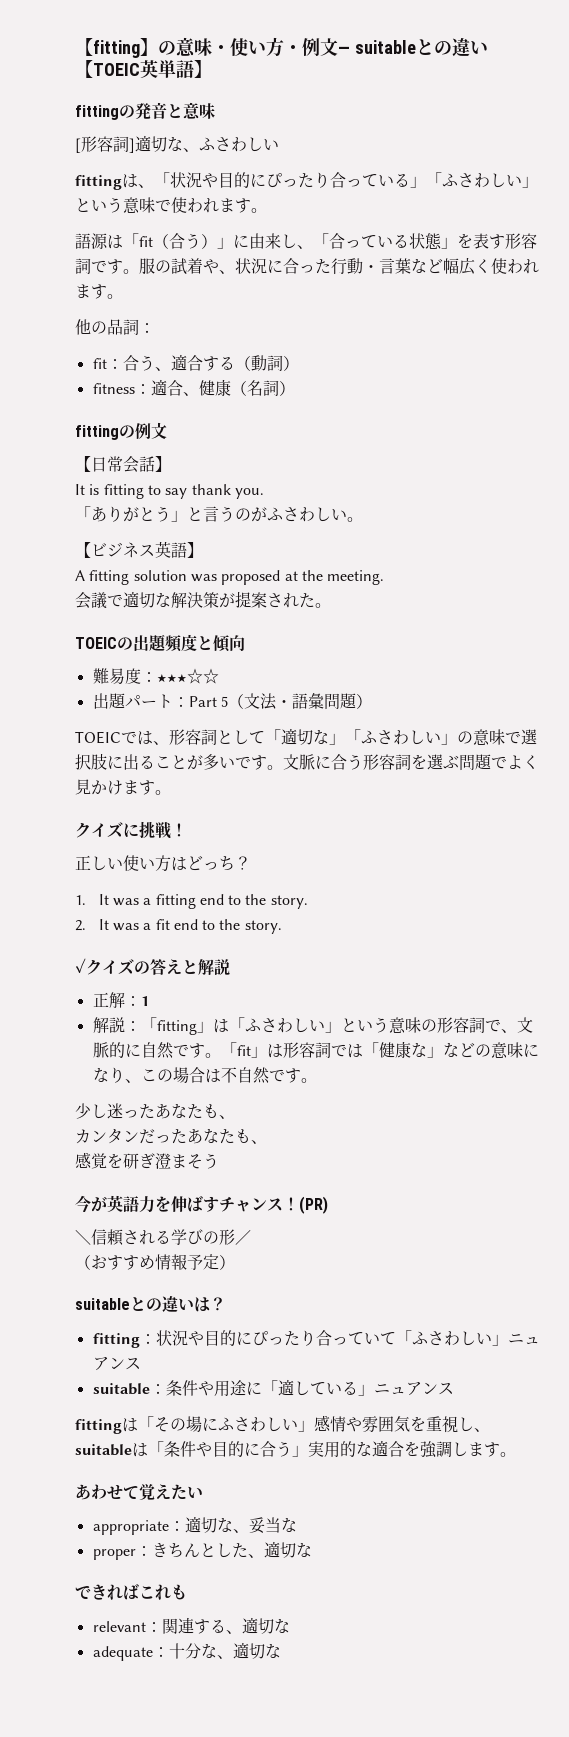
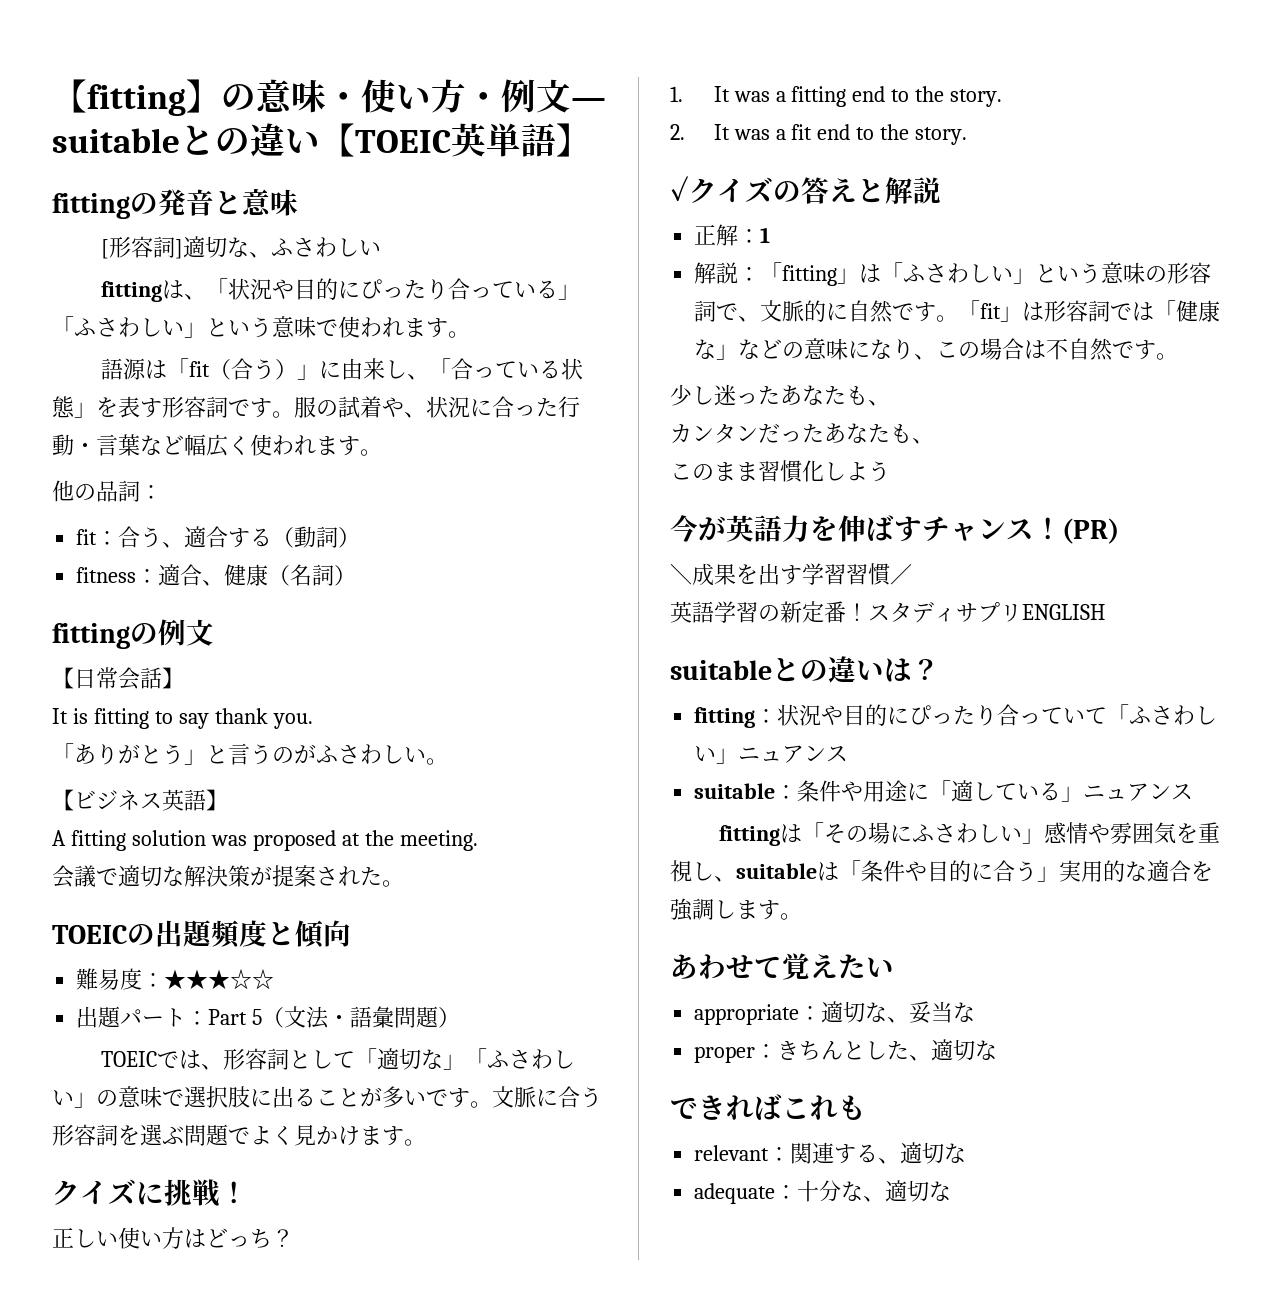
- 感覚を研ぎ澄まそう
+ このまま習慣化しよう
- ＼信頼される学びの形／
- （おすすめ情報予定）
+ ＼成果を出す学習習慣／
+ 英語学習の新定番！スタディサプリENGLISH

